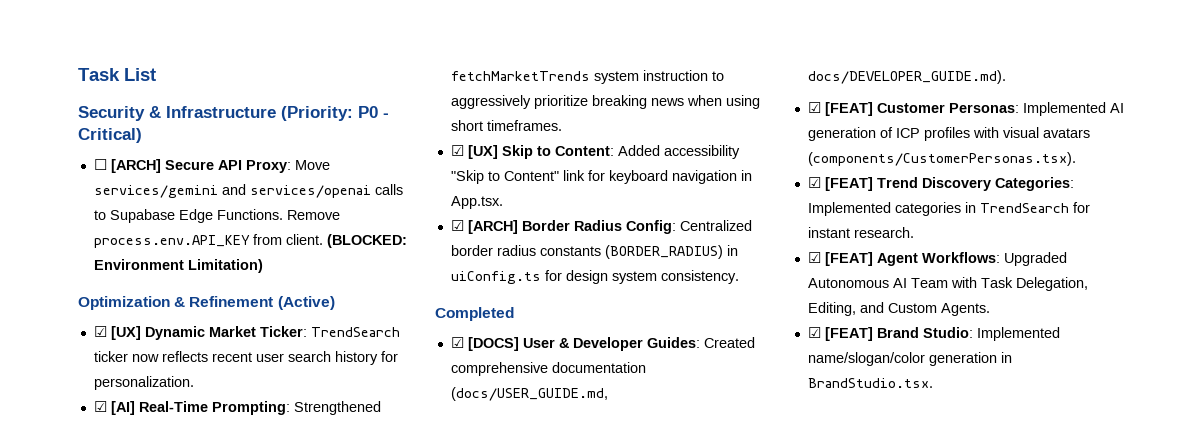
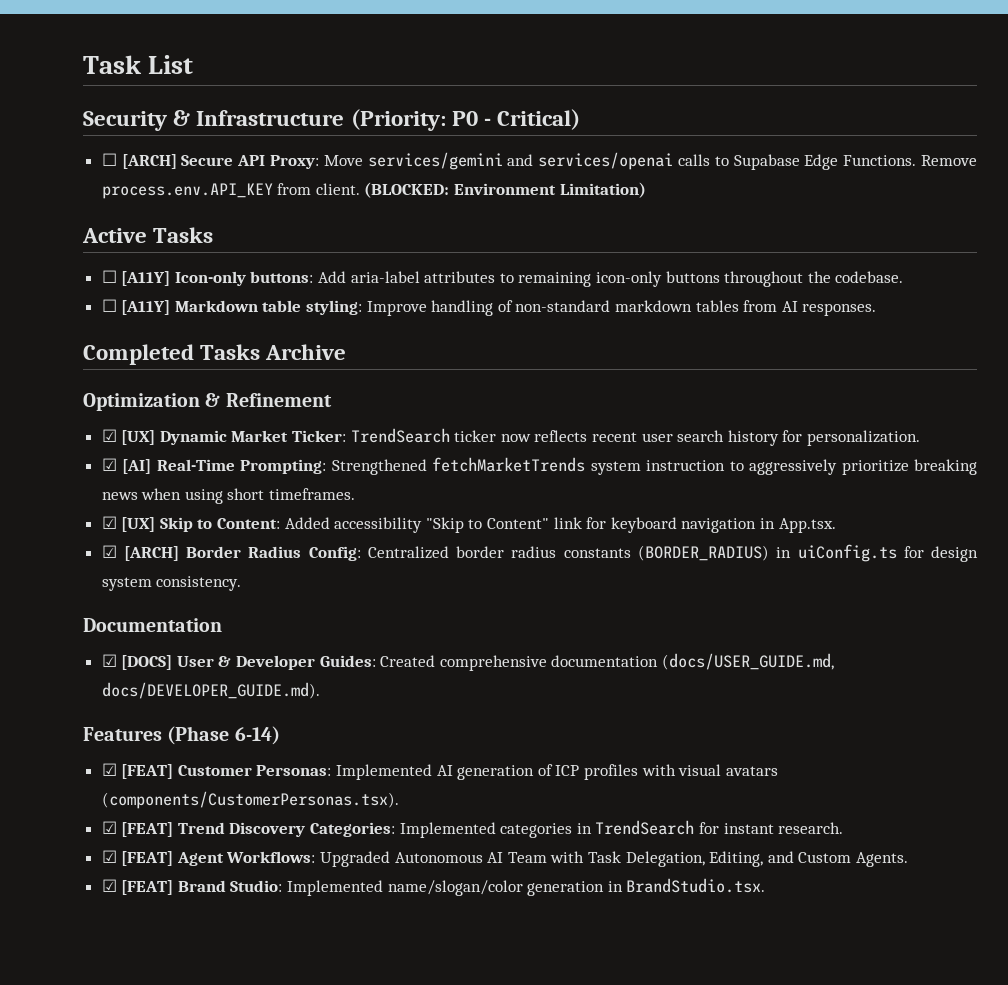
+ Active Tasks
+ ☐ [A11Y] Icon-only buttons: Add aria-label attributes to remaining icon-only buttons throughout the codebase.
+ ☐ [A11Y] Markdown table styling: Improve handling of non-standard markdown tables from AI responses.
+ Completed Tasks Archive
- Optimization & Refinement (Active)
+ Optimization & Refinement
- Completed
+ Documentation
+ Features (Phase 6-14)

